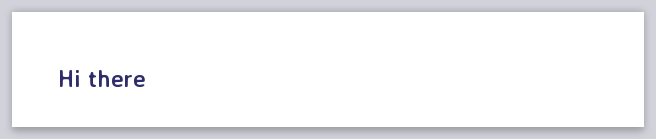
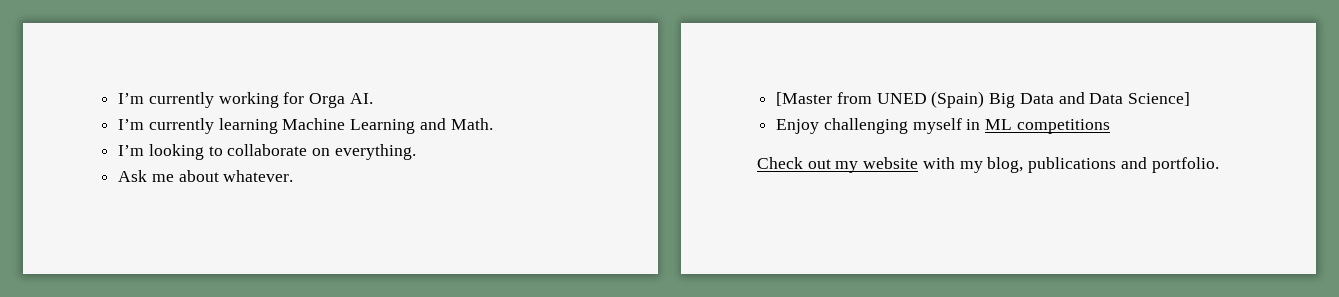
- Hi there
+ I’m currently working for Orga AI.
+ I’m currently learning Machine Learning and Math.
+ I’m looking to collaborate on everything.
+ Ask me about whatever.
+ [Master from UNED (Spain) Big Data and Data Science]
+ Enjoy challenging myself in ML competitions
+ Check out my website with my blog, publications and portfolio.

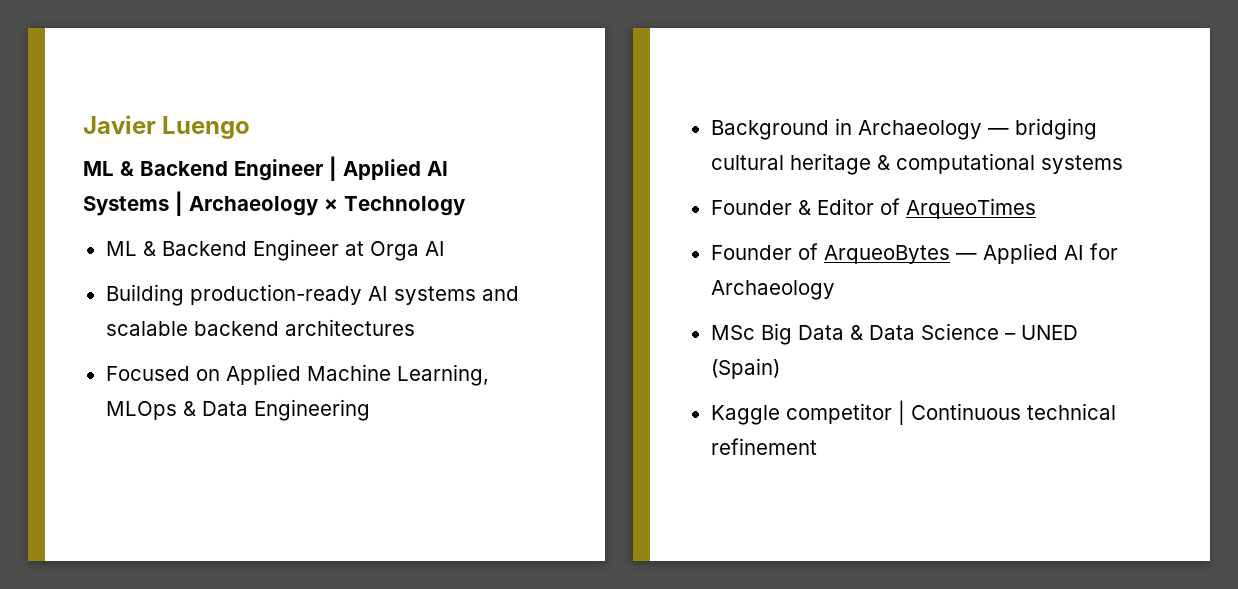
- I’m currently working for Orga AI.
- I’m currently learning Machine Learning and Math.
- I’m looking to collaborate on everything.
- Ask me about whatever.
- [Master from UNED (Spain) Big Data and Data Science]
- Enjoy challenging myself in ML competitions
- Check out my website with my blog, publications and portfolio.
+ Javier Luengo
+ ML & Backend Engineer | Applied AI Systems | Archaeology × Technology
+ ML & Backend Engineer at Orga AI
+ Building production-ready AI systems and scalable backend architectures
+ Focused on Applied Machine Learning, MLOps & Data Engineering
+ Background in Archaeology — bridging cultural heritage & computational systems
+ Founder & Editor of ArqueoTimes
+ Founder of ArqueoBytes — Applied AI for Archaeology
+ MSc Big Data & Data Science – UNED (Spain)
+ Kaggle competitor | Continuous technical refinement

